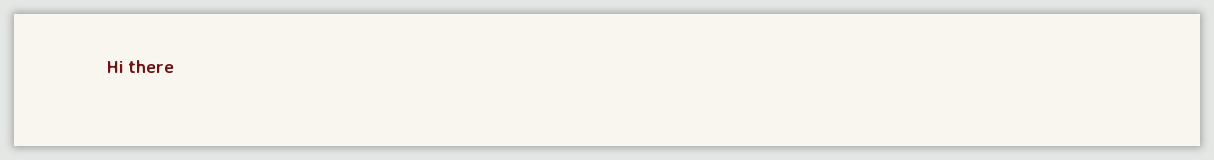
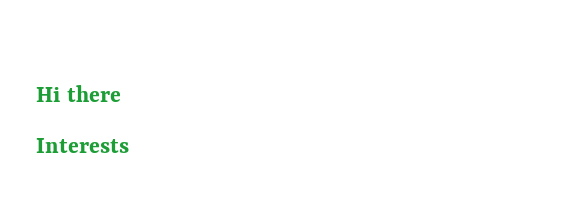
+ Interests

